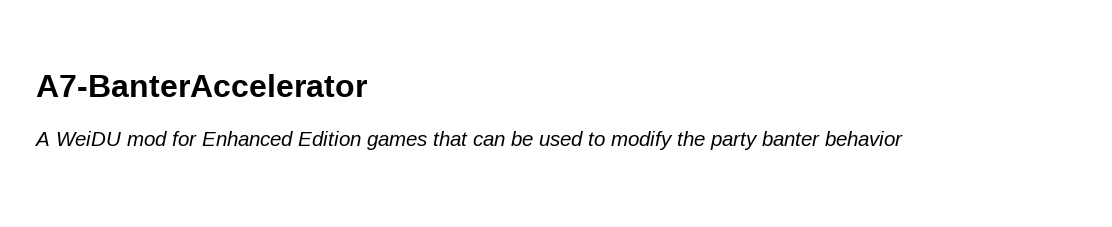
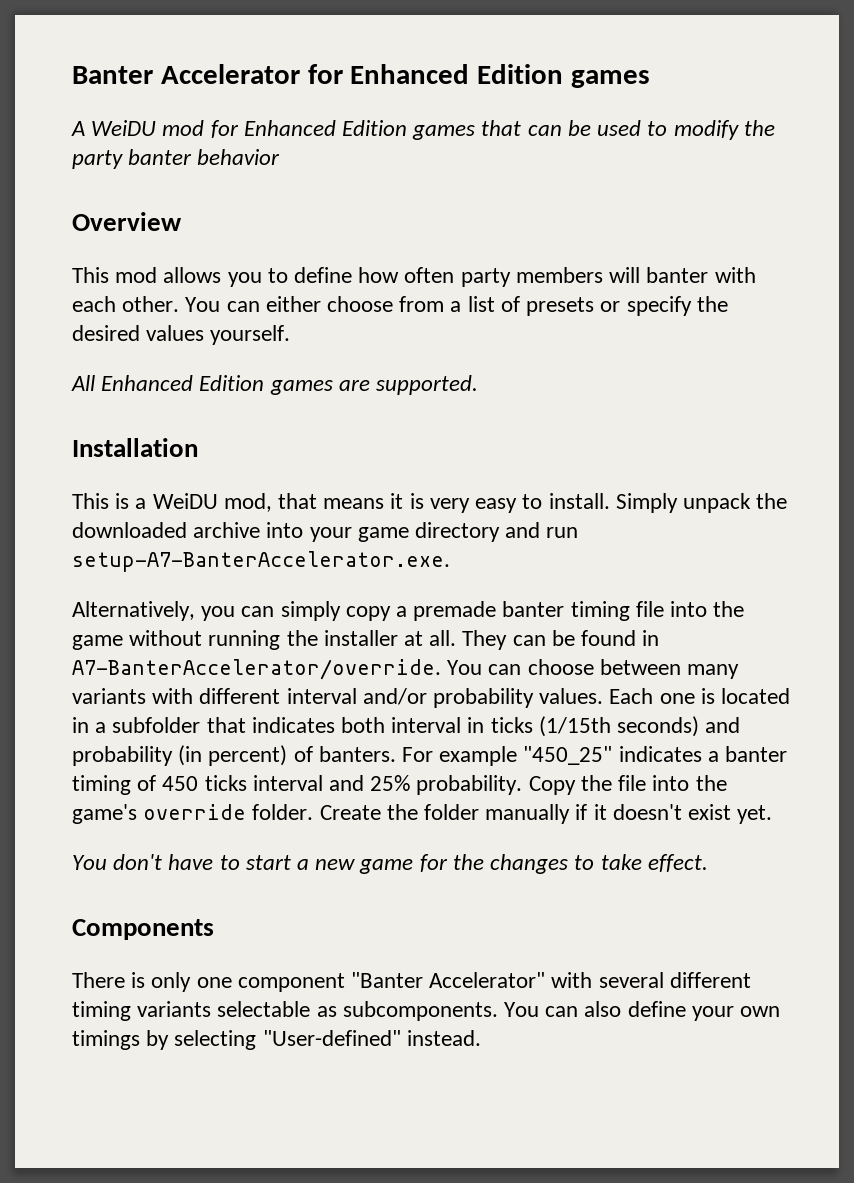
- A7-BanterAccelerator
+ Banter Accelerator for Enhanced Edition games
+ Overview
+ This mod allows you to define how often party members will banter with each other. You can either choose from a list of presets or specify the desired values yourself.
+ All Enhanced Edition games are supported.
+ Installation
+ This is a WeiDU mod, that means it is very easy to install. Simply unpack the downloaded archive into your game directory and run setup-A7-BanterAccelerator.exe.
+ Alternatively, you can simply copy a premade banter timing file into the game without running the installer at all. They can be found in A7-BanterAccelerator/override. You can choose between many variants with different interval and/or probability values. Each one is located in a subfolder that indicates both interval in ticks (1/15th seconds) and probability (in percent) of banters. For example "450_25" indicates a banter timing of 450 ticks interval and 25% probability. Copy the file into the game's override folder. Create the folder manually if it doesn't exist yet.
+ You don't have to start a new game for the changes to take effect.
+ Components
+ There is only one component "Banter Accelerator" with several different timing variants selectable as subcomponents. You can also define your own timings by selecting "User-defined" instead.

